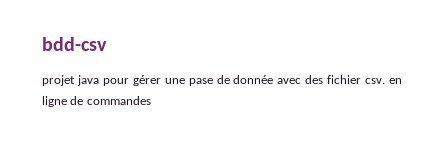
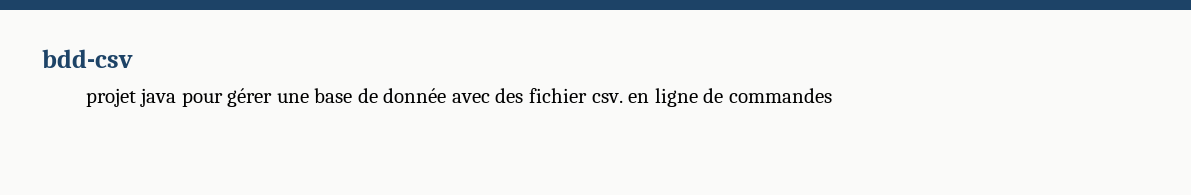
- projet java pour gérer une pase de donnée avec des fichier csv. en ligne de commandes
+ projet java pour gérer une base de donnée avec des fichier csv. en ligne de commandes

